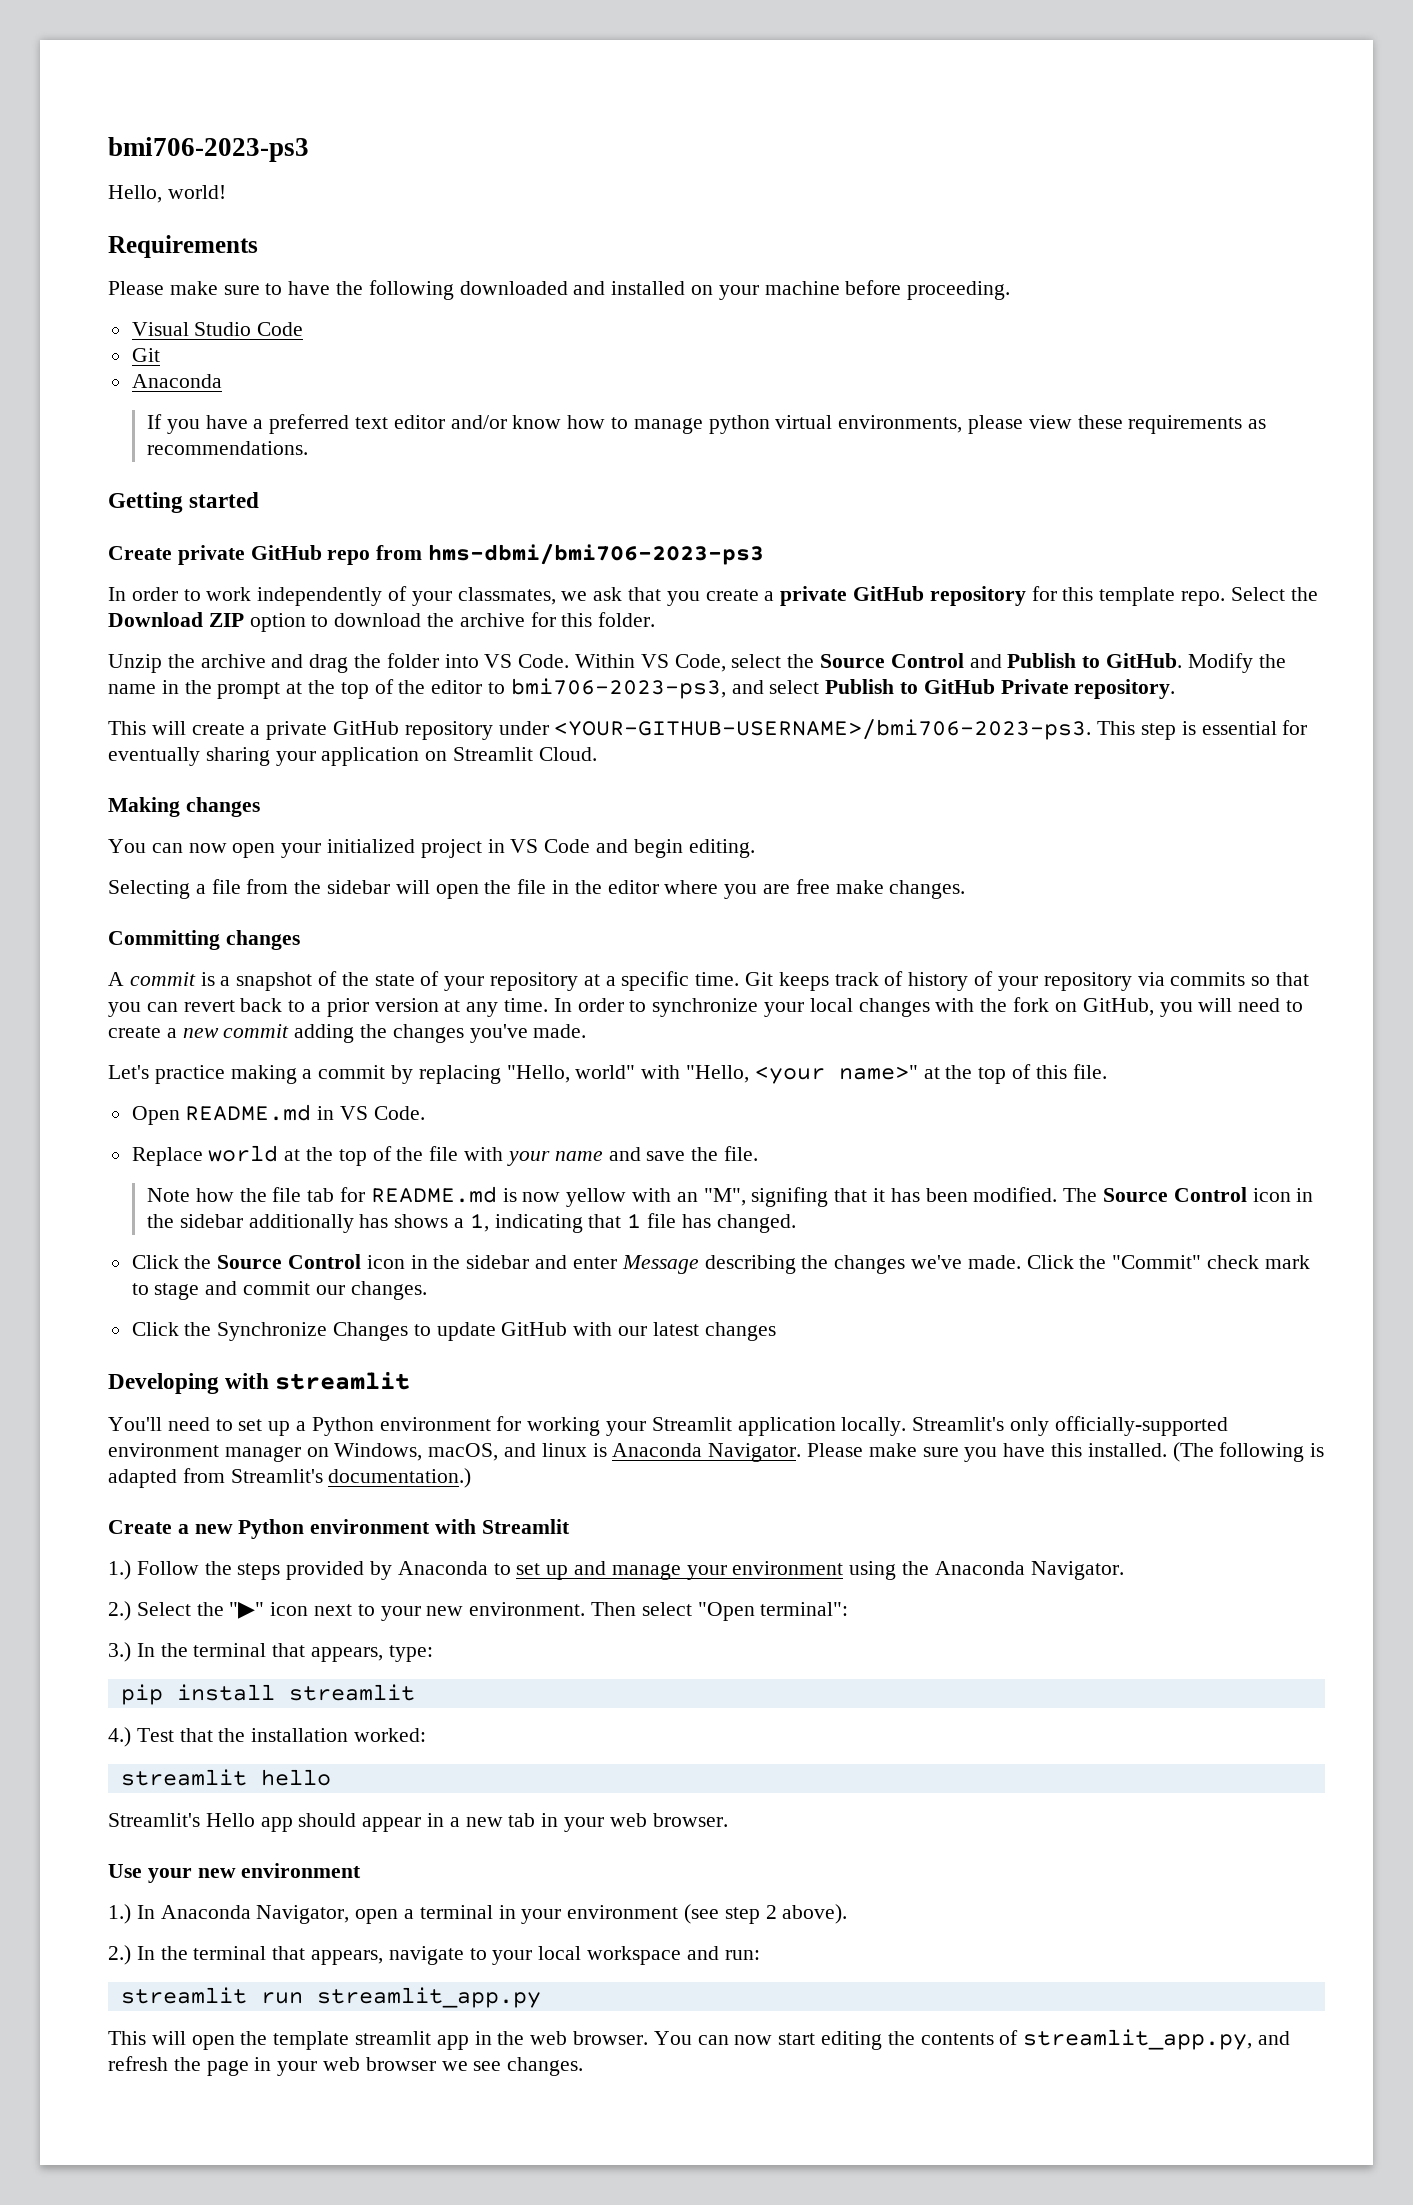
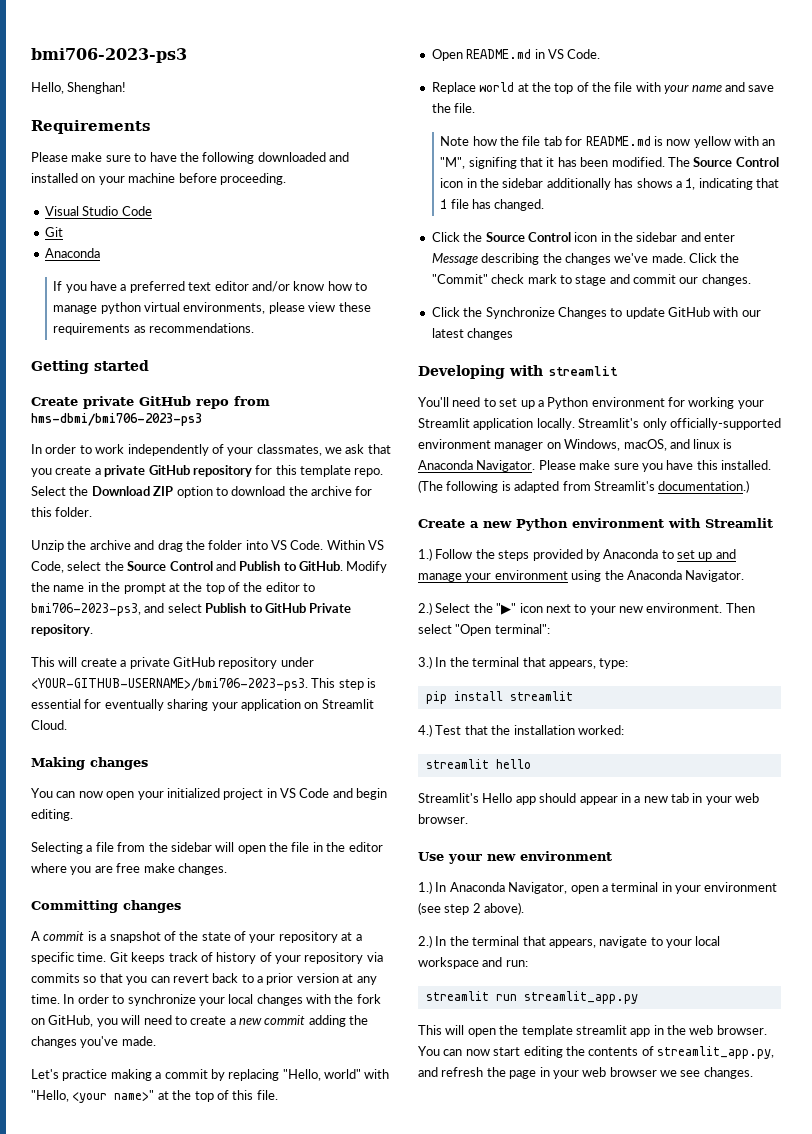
- Hello, world!
+ Hello, Shenghan!

